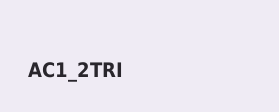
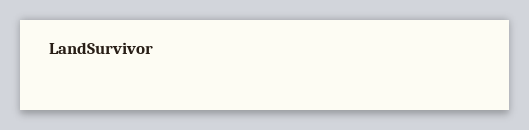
- AC1_2TRI
+ LandSurvivor

